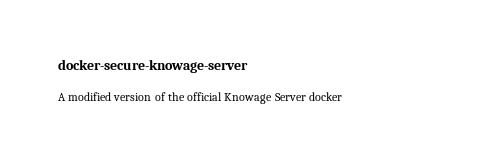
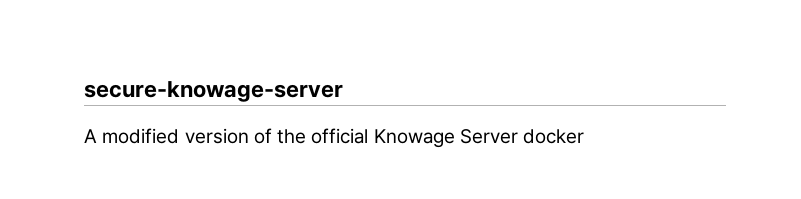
- docker-secure-knowage-server
+ secure-knowage-server

